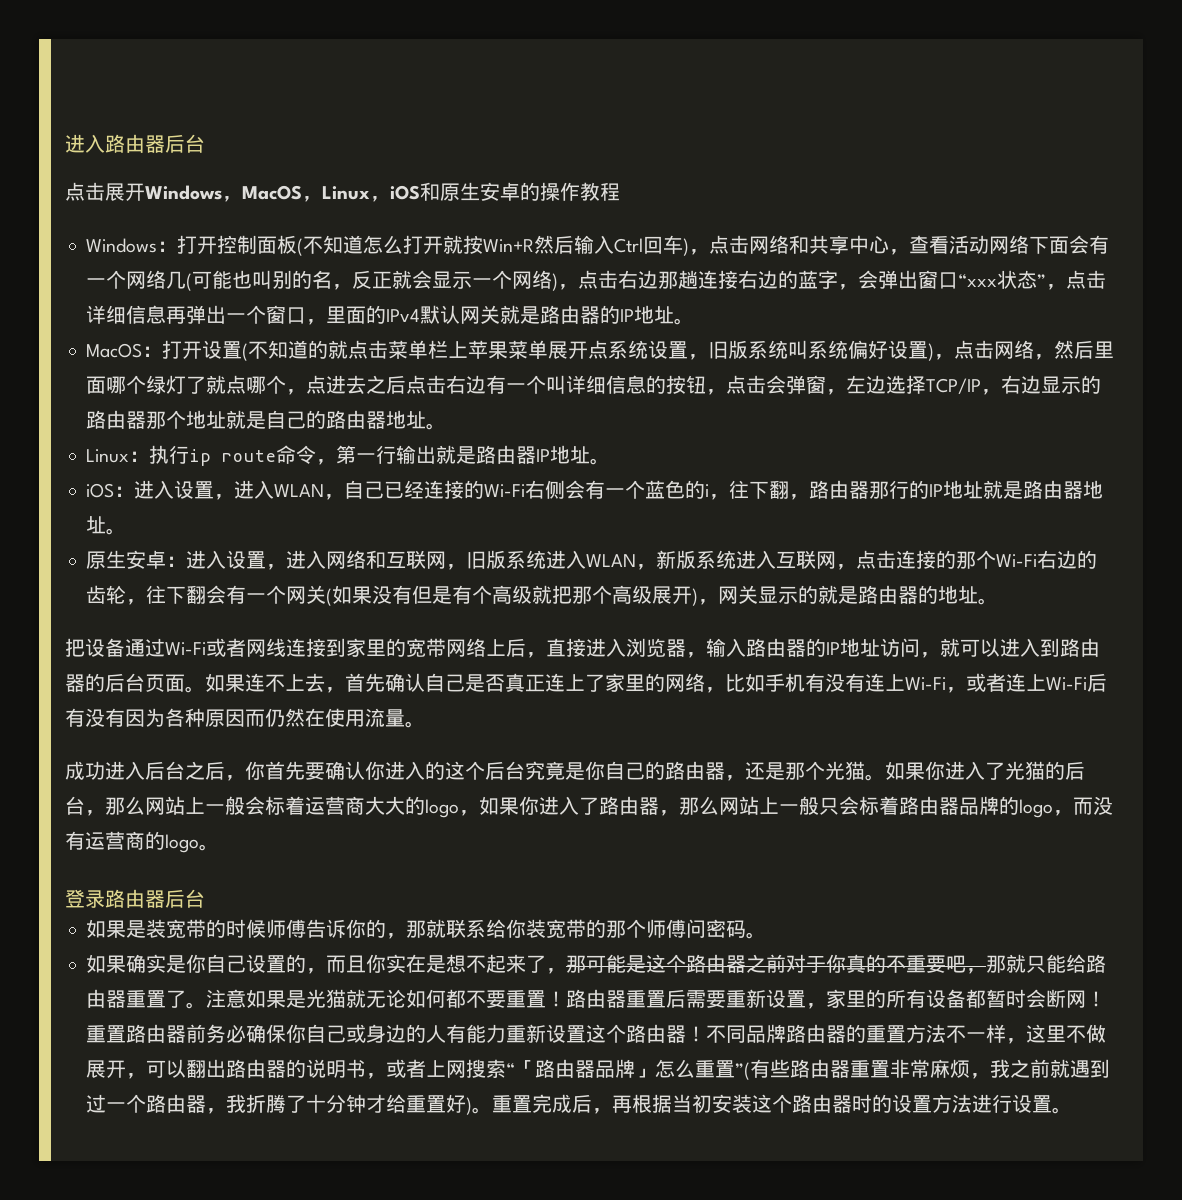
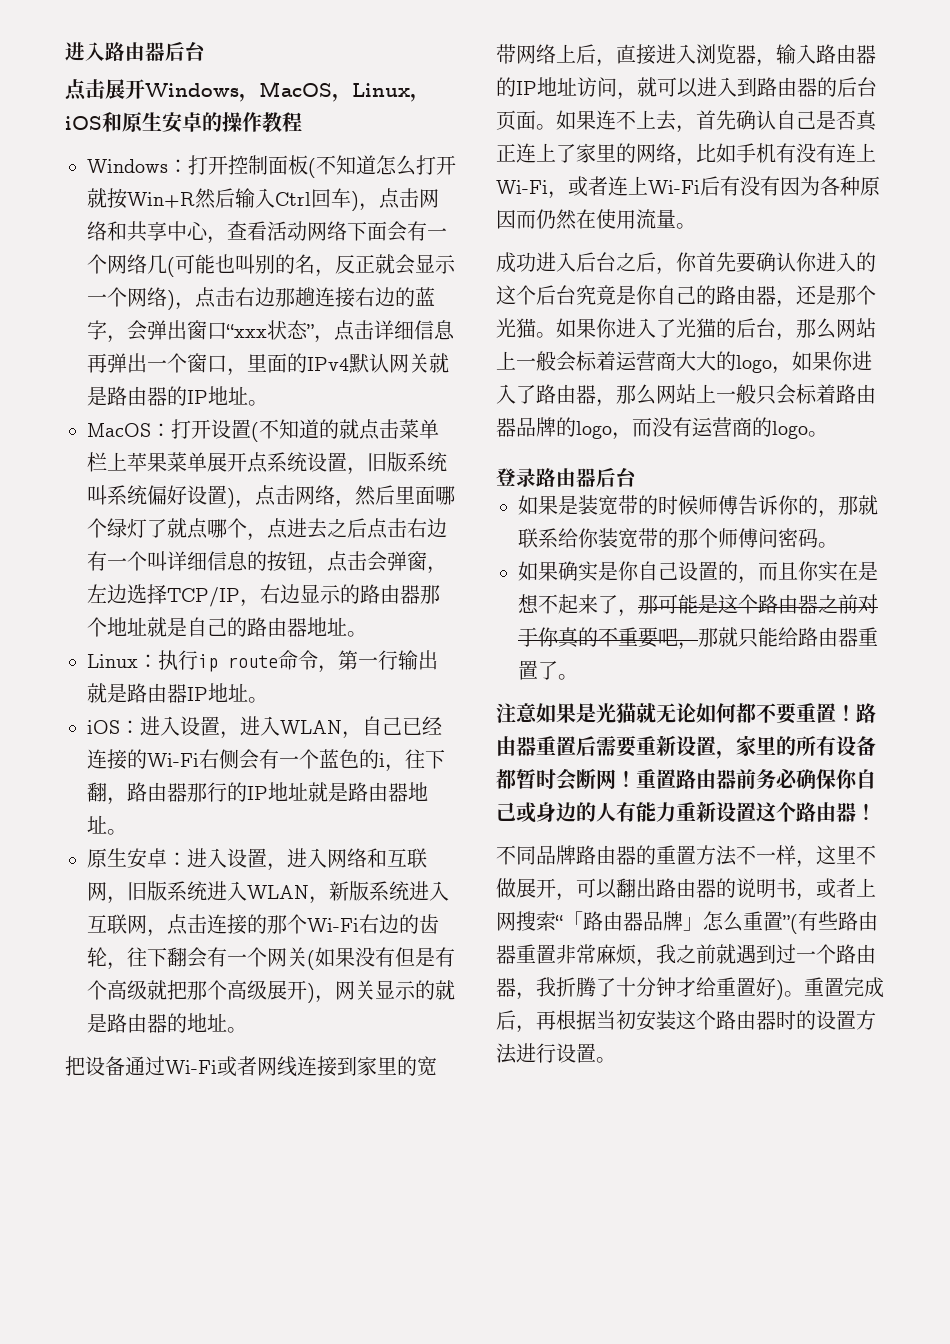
- 如果确实是你自己设置的，而且你实在是想不起来了，那可能是这个路由器之前对于你真的不重要吧，那就只能给路由器重置了。注意如果是光猫就无论如何都不要重置！
+ 如果确实是你自己设置的，而且你实在是想不起来了，那可能是这个路由器之前对于你真的不重要吧，那就只能给路由器重置了。
+ 注意如果是光猫就无论如何都不要重置！
- 重置路由器前务必确保你自己或身边的人有能力重新设置这个路由器！不同品牌路由器的重置方法不一样，这里不做展开，可以翻出路由器的说明书，或者上网搜索“「路由器品牌」怎么重置”(有些路由器重置非常麻烦，我之前就遇到过一个路由器，我折腾了十分钟才给重置好)。
+ 重置路由器前务必确保你自己或身边的人有能力重新设置这个路由器！
+ 不同品牌路由器的重置方法不一样，这里不做展开，可以翻出路由器的说明书，或者上网搜索“「路由器品牌」怎么重置”(有些路由器重置非常麻烦，我之前就遇到过一个路由器，我折腾了十分钟才给重置好)。

